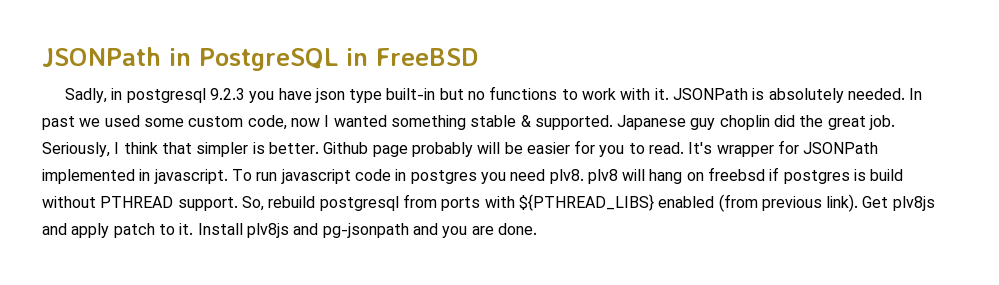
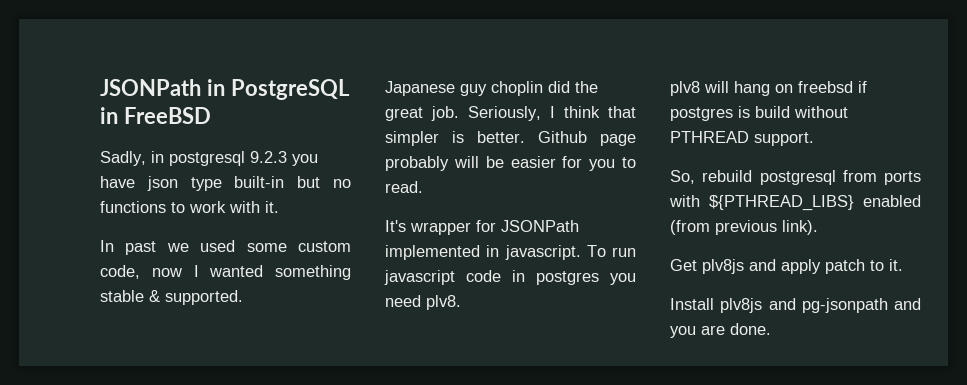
- Sadly, in postgresql 9.2.3 you have json type built-in but no functions to work with it. JSONPath is absolutely needed. In past we used some custom code, now I wanted something stable & supported. Japanese guy choplin did the great job.
+ Sadly, in postgresql 9.2.3 you have json type built-in but no functions to work with it.
+ In past we used some custom code, now I wanted something stable & supported.
+ Japanese guy choplin did the great job.
- Github page probably will be easier for you to read. It's wrapper for JSONPath implemented in javascript.
+ Github page probably will be easier for you to read.
+ It's wrapper for JSONPath implemented in javascript.
- To run javascript code in postgres you need plv8. plv8 will hang on freebsd if postgres is build without PTHREAD support. So, rebuild postgresql from ports with ${PTHREAD_LIBS} enabled (from previous link). Get plv8js and apply patch to it. Install plv8js and pg-jsonpath and you are done.
+ To run javascript code in postgres you need plv8.
+ plv8 will hang on freebsd if postgres is build without PTHREAD support.
+ So, rebuild postgresql from ports with ${PTHREAD_LIBS} enabled (from previous link).
+ Get plv8js and apply patch to it.
+ Install plv8js and pg-jsonpath and you are done.

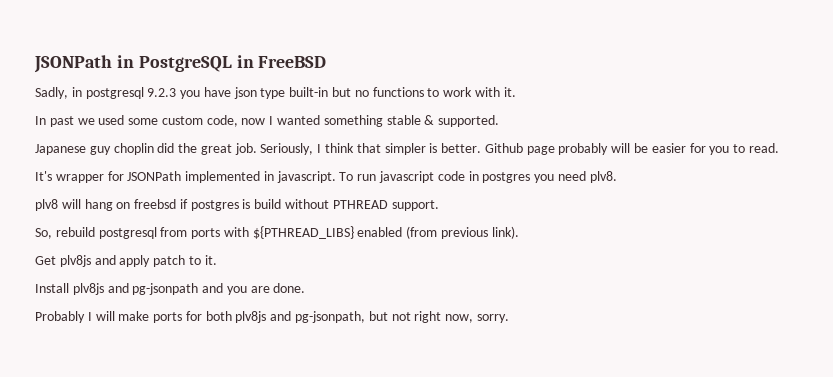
+ Probably I will make ports for both plv8js and pg-jsonpath, but not right now, sorry.

